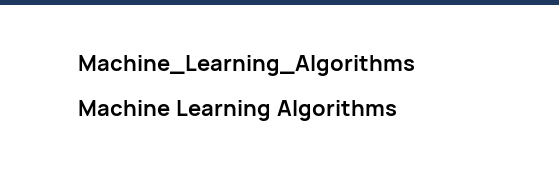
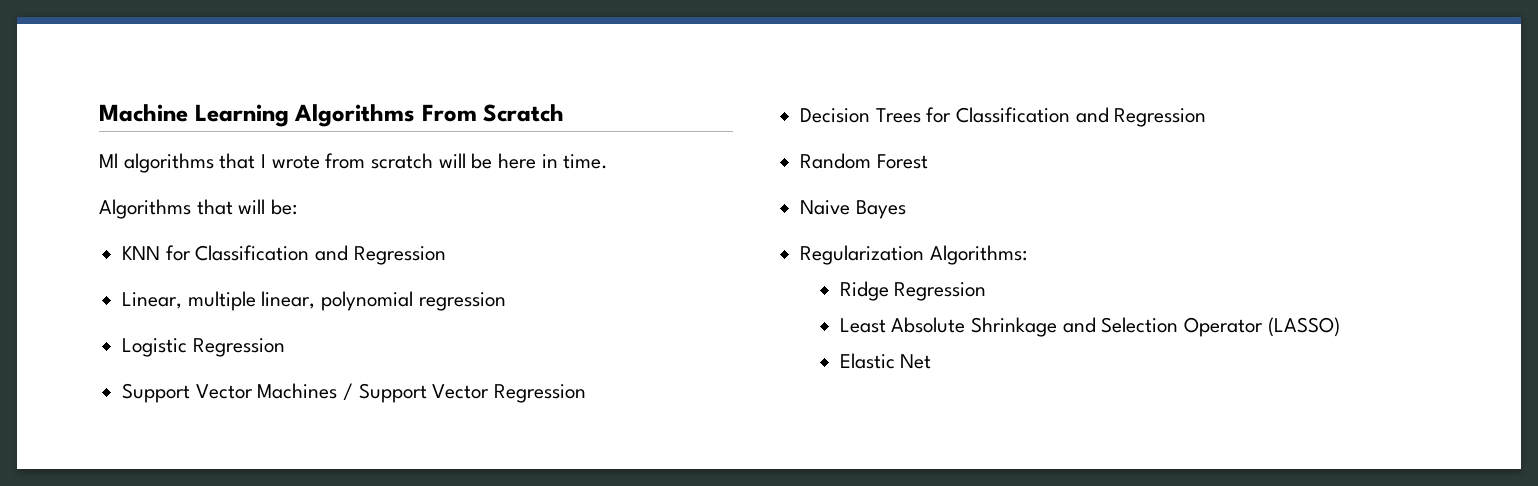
- Machine_Learning_Algorithms
- Machine Learning Algorithms
+ Machine Learning Algorithms From Scratch
+ Ml algorithms that I wrote from scratch will be here in time.
+ Algorithms that will be:
+ KNN for Classification and Regression
+ Linear, multiple linear, polynomial regression
+ Logistic Regression
+ Support Vector Machines / Support Vector Regression
+ Decision Trees for Classification and Regression
+ Random Forest
+ Naive Bayes
+ Regularization Algorithms:
+ Ridge Regression
+ Least Absolute Shrinkage and Selection Operator (LASSO)
+ Elastic Net

